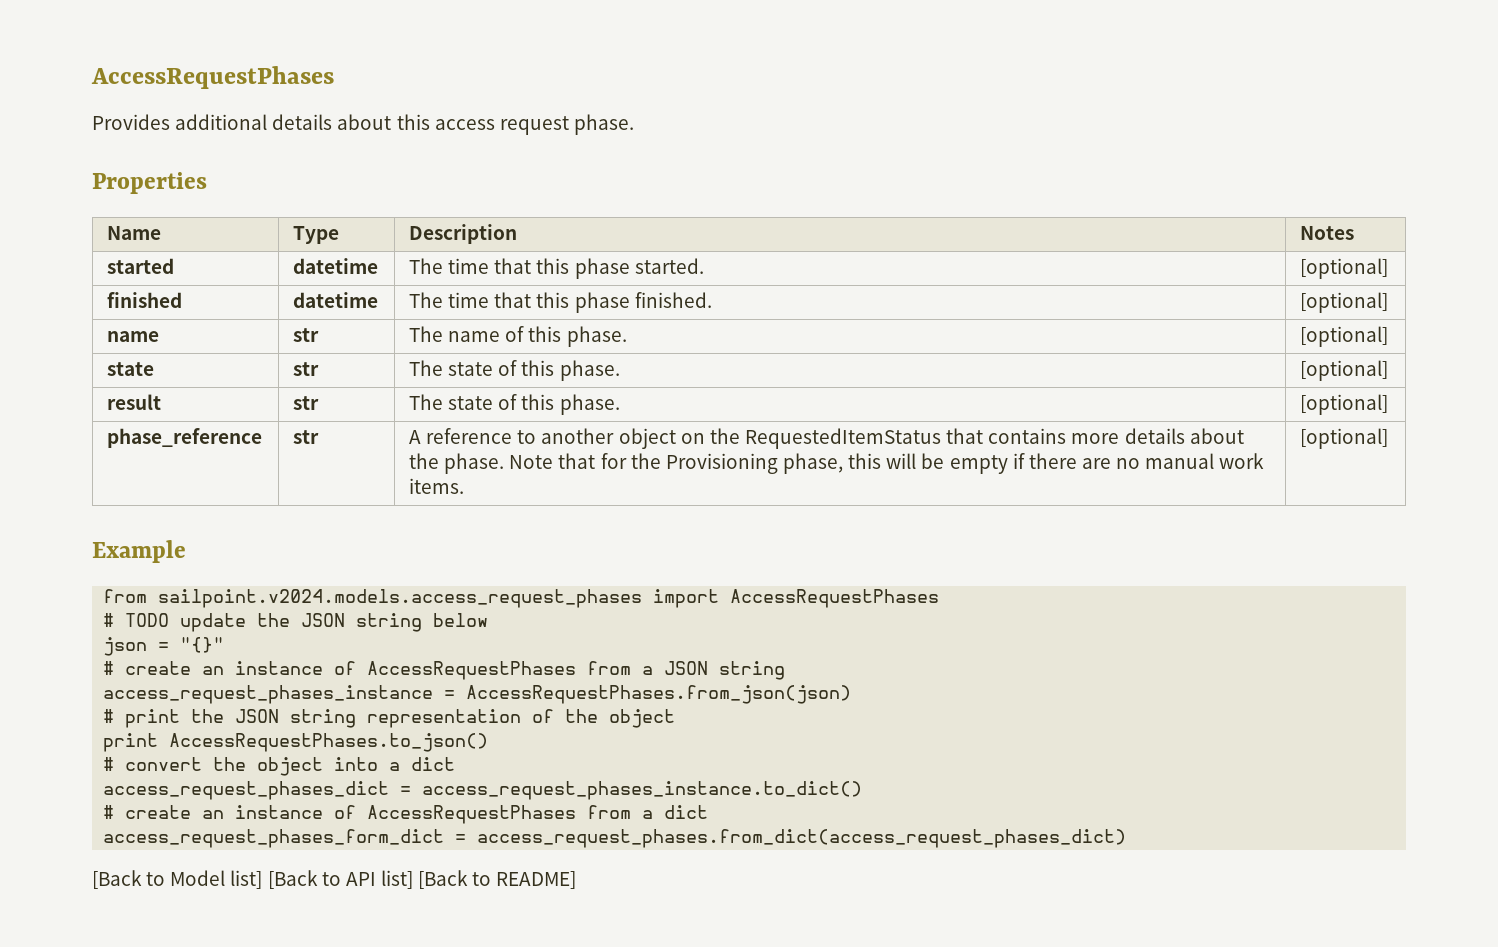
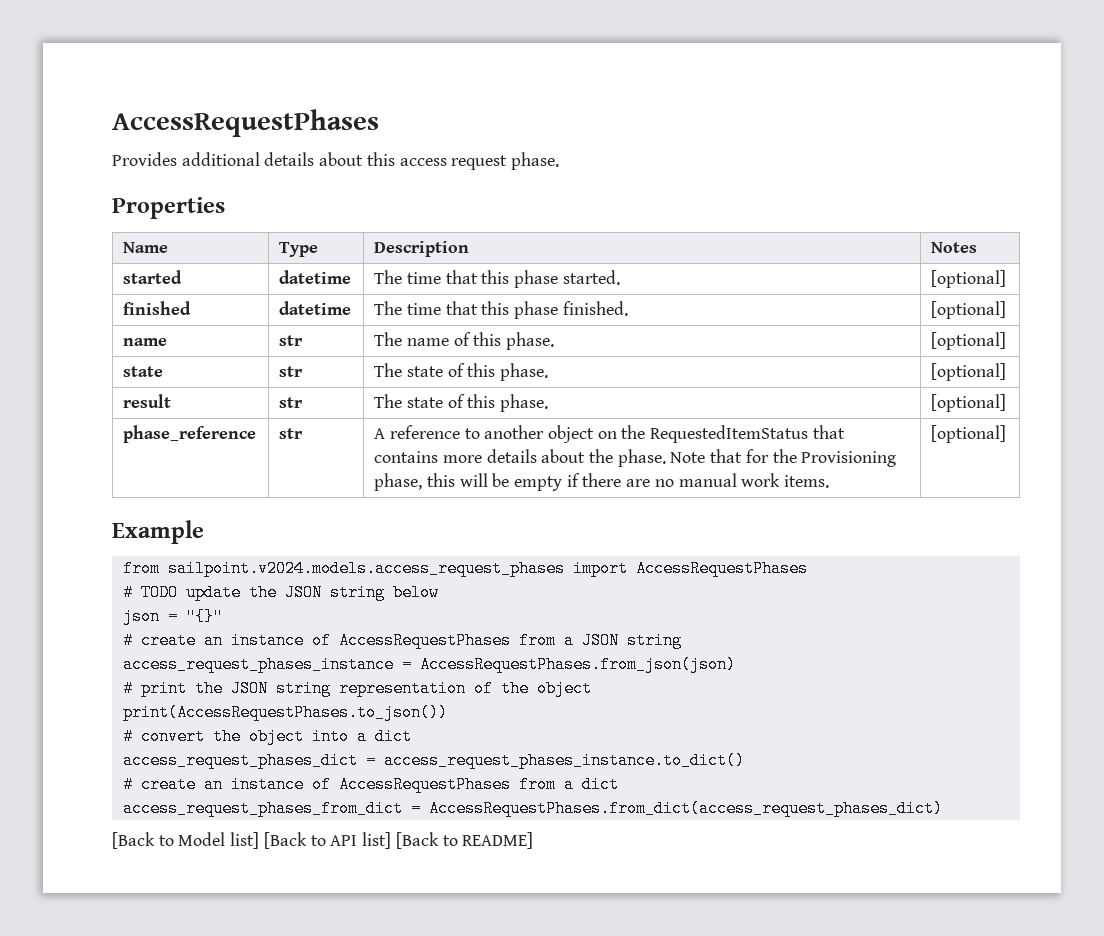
- print AccessRequestPhases.to_json()
+ print(AccessRequestPhases.to_json())
- access_request_phases_form_dict = access_request_phases.from_dict(access_request_phases_dict)
+ access_request_phases_from_dict = AccessRequestPhases.from_dict(access_request_phases_dict)

